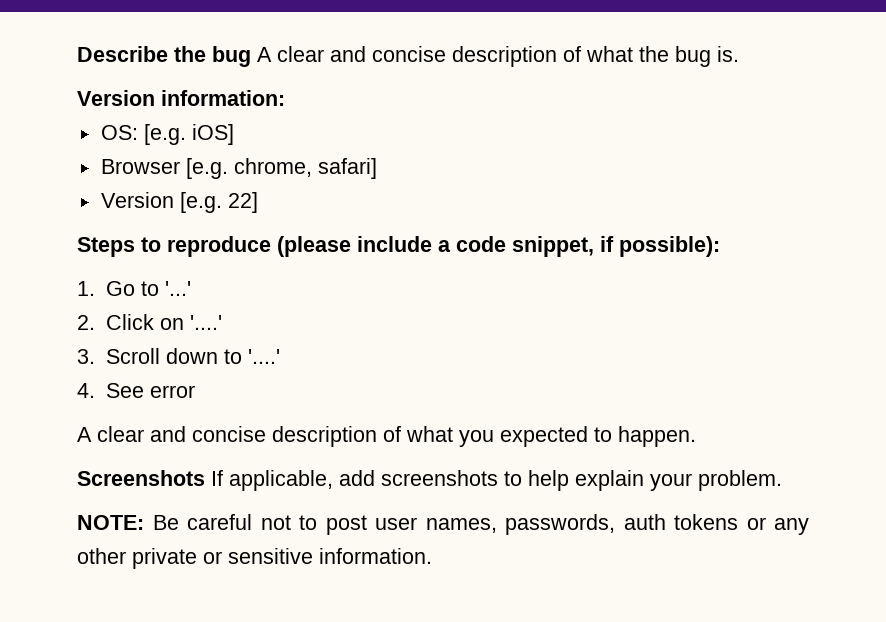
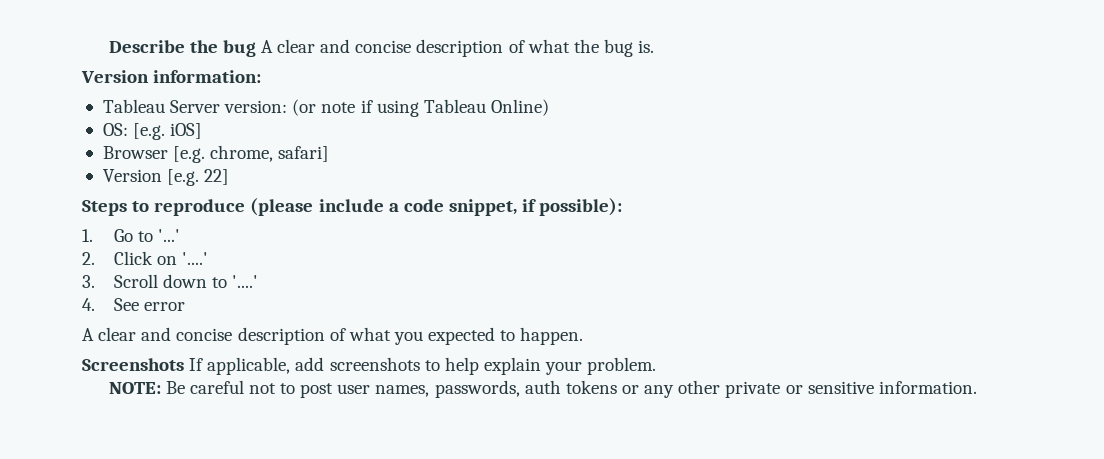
+ Tableau Server version: (or note if using Tableau Online)

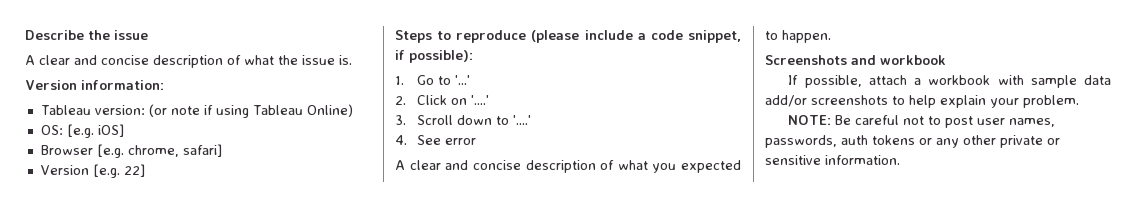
- Describe the bug A clear and concise description of what the bug is.
+ Describe the issue
+ A clear and concise description of what the issue is.
- Tableau Server version: (or note if using Tableau Online)
+ Tableau version: (or note if using Tableau Online)
- Screenshots If applicable, add screenshots to help explain your problem.
+ Screenshots and workbook
+ If possible, attach a workbook with sample data add/or screenshots to help explain your problem.

